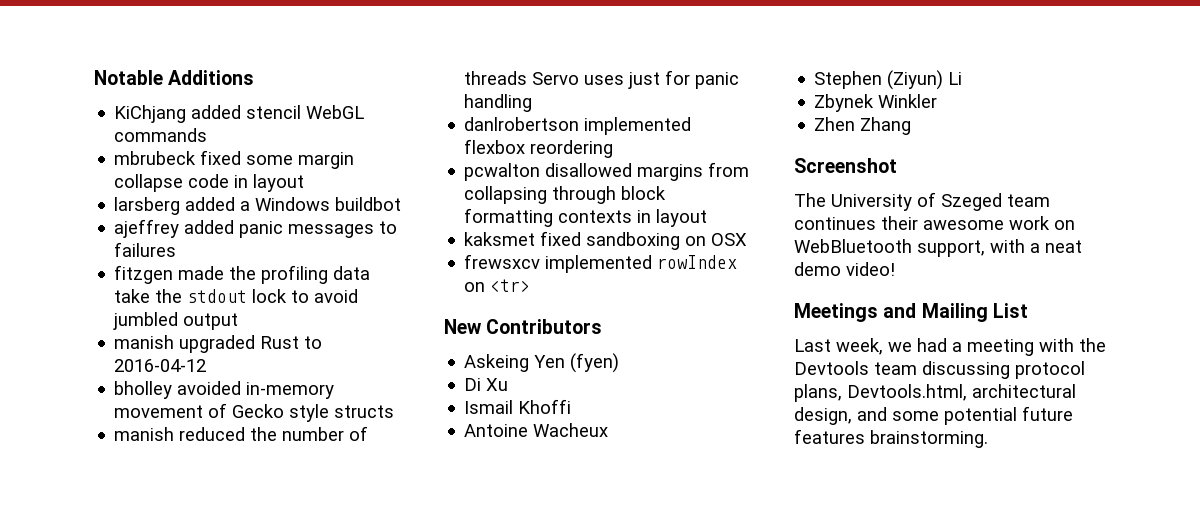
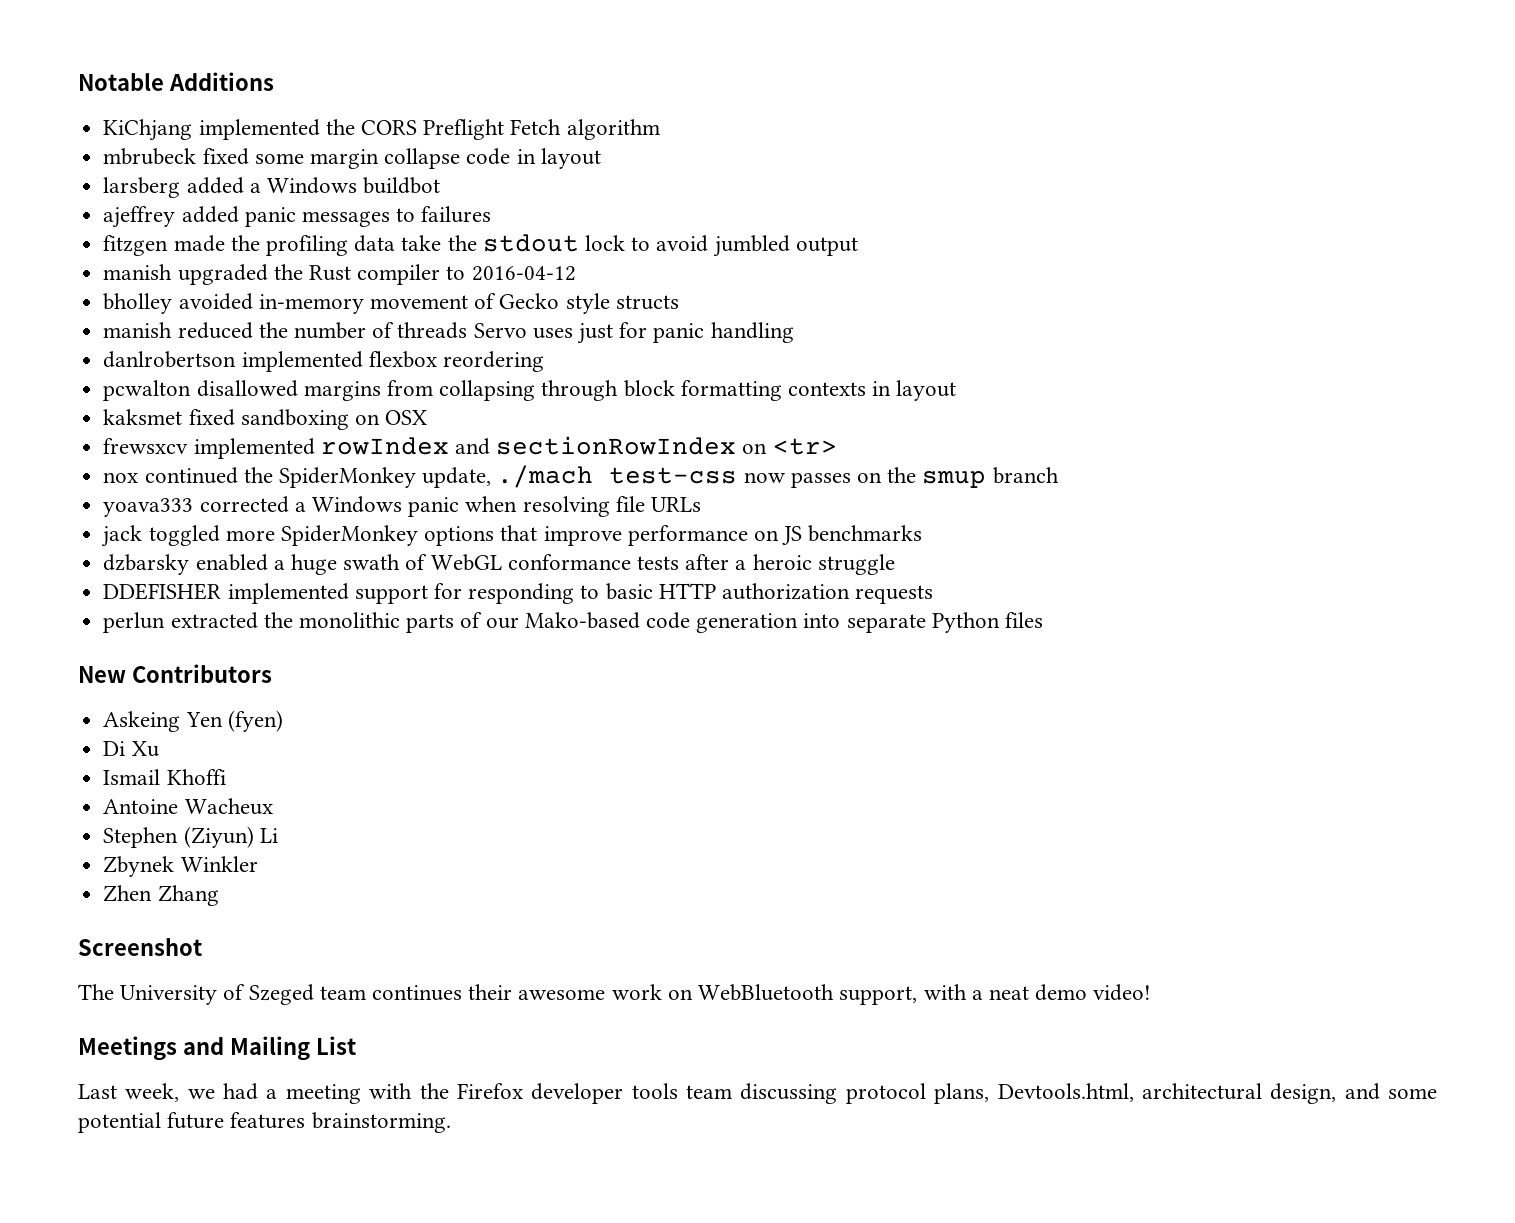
- KiChjang added stencil WebGL commands
+ KiChjang implemented the CORS Preflight Fetch algorithm
- manish upgraded Rust to 2016-04-12
+ manish upgraded the Rust compiler to 2016-04-12
- frewsxcv implemented rowIndex on <tr>
+ frewsxcv implemented rowIndex and sectionRowIndex on <tr>
+ nox continued the SpiderMonkey update, ./mach test-css now passes on the smup branch
+ yoava333 corrected a Windows panic when resolving file URLs
+ jack toggled more SpiderMonkey options that improve performance on JS benchmarks
+ dzbarsky enabled a huge swath of WebGL conformance tests after a heroic struggle
+ DDEFISHER implemented support for responding to basic HTTP authorization requests
+ perlun extracted the monolithic parts of our Mako-based code generation into separate Python files
- Last week, we had a meeting with the Devtools team discussing protocol plans, Devtools.html, architectural design, and some potential future features brainstorming.
+ Last week, we had a meeting with the Firefox developer tools team discussing protocol plans, Devtools.html, architectural design, and some potential future features brainstorming.

